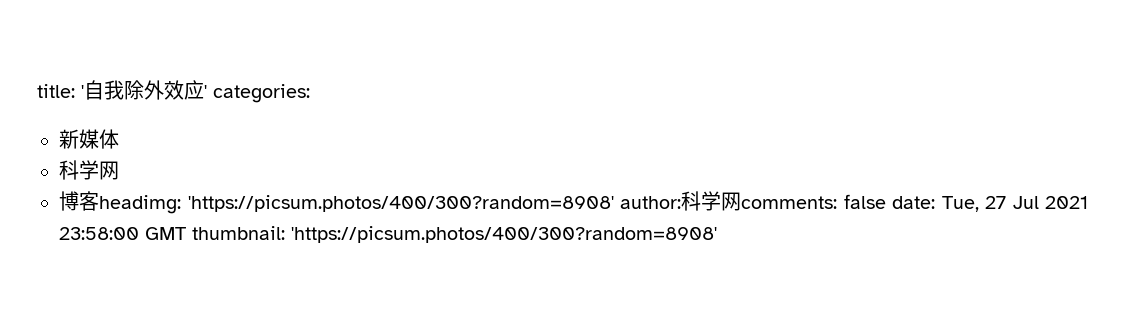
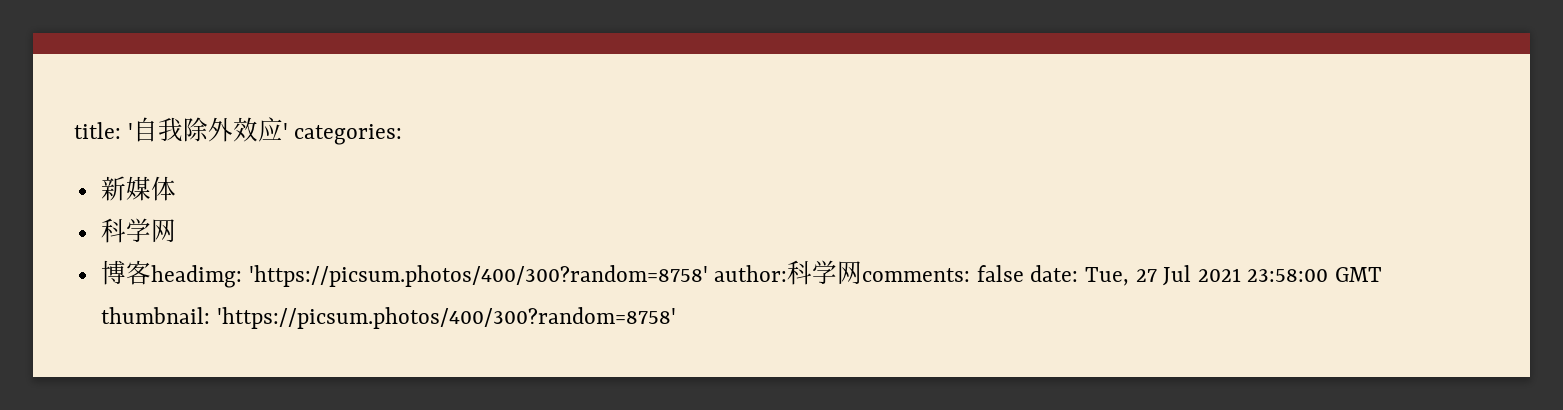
- 博客headimg: 'https://picsum.photos/400/300?random=8908' author:科学网comments: false date: Tue, 27 Jul 2021 23:58:00 GMT thumbnail: 'https://picsum.photos/400/300?random=8908'
+ 博客headimg: 'https://picsum.photos/400/300?random=8758' author:科学网comments: false date: Tue, 27 Jul 2021 23:58:00 GMT thumbnail: 'https://picsum.photos/400/300?random=8758'

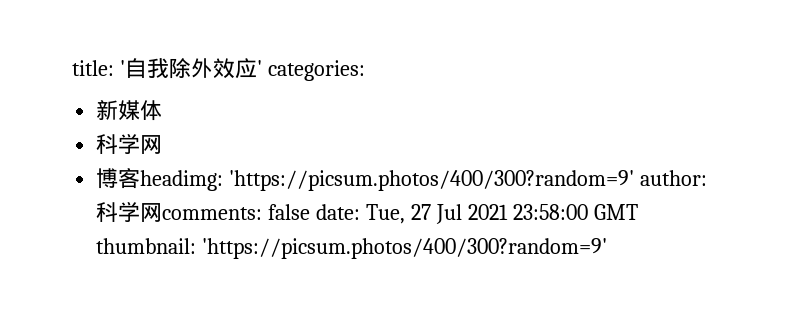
- 博客headimg: 'https://picsum.photos/400/300?random=8758' author:科学网comments: false date: Tue, 27 Jul 2021 23:58:00 GMT thumbnail: 'https://picsum.photos/400/300?random=8758'
+ 博客headimg: 'https://picsum.photos/400/300?random=9' author:科学网comments: false date: Tue, 27 Jul 2021 23:58:00 GMT thumbnail: 'https://picsum.photos/400/300?random=9'

